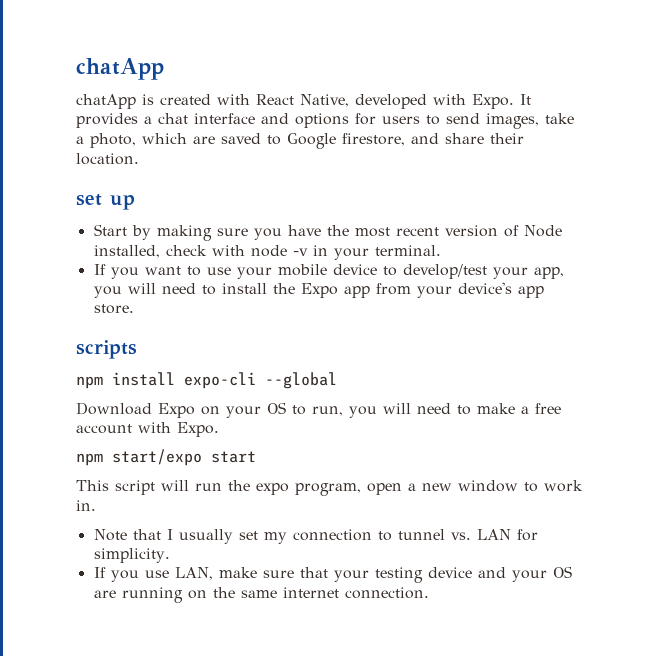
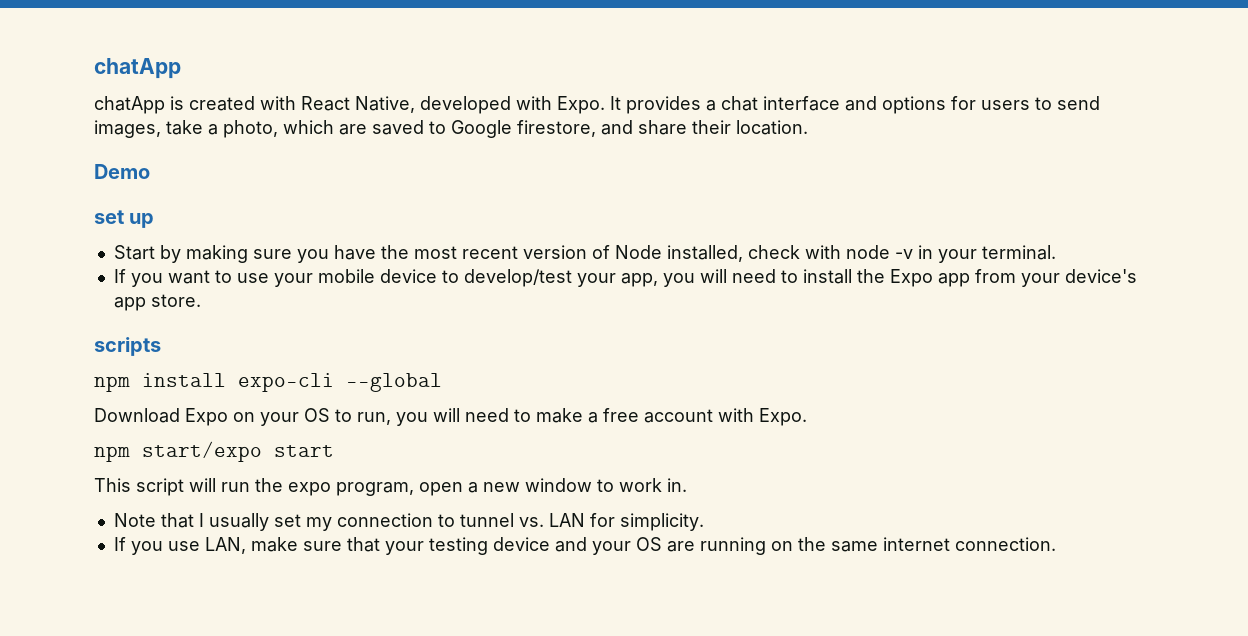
+ Demo

